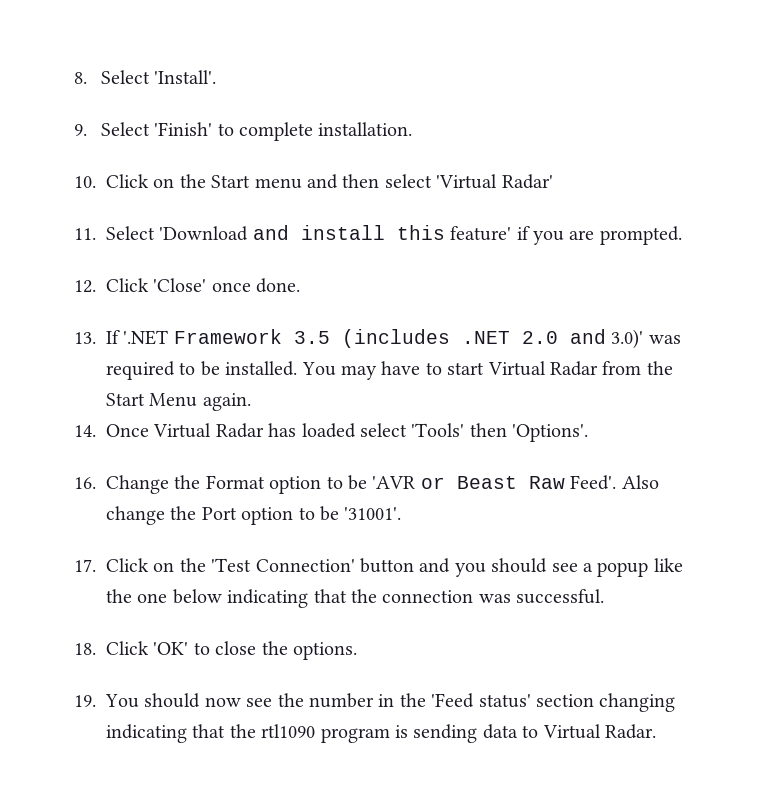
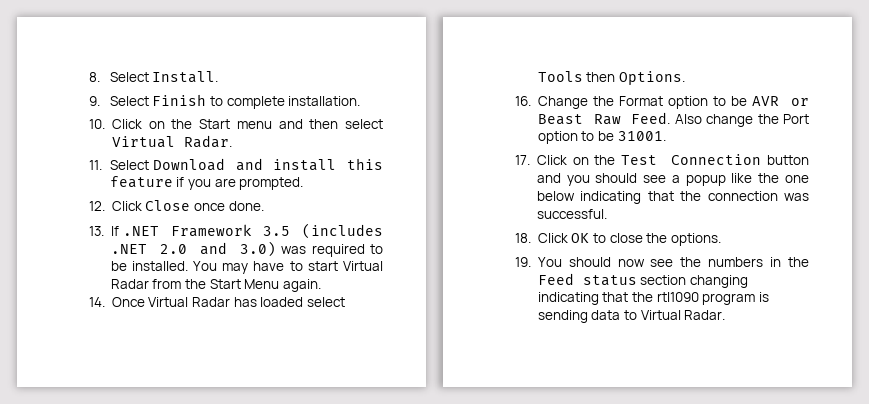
- 8. Select 'Install'.
+ 8. Select Install.
- 9. Select 'Finish' to complete installation.
+ 9. Select Finish to complete installation.
- 10. Click on the Start menu and then select 'Virtual Radar'
+ 10. Click on the Start menu and then select Virtual Radar.
- 11. Select 'Download and install this feature' if you are prompted.
+ 11. Select Download and install this feature if you are prompted.
- 12. Click 'Close' once done.
+ 12. Click Close once done.
- 13. If '.NET Framework 3.5 (includes .NET 2.0 and 3.0)' was required to be installed.
+ 13. If .NET Framework 3.5 (includes .NET 2.0 and 3.0) was required to be installed.
- 14. Once Virtual Radar has loaded select 'Tools' then 'Options'.
+ 14. Once Virtual Radar has loaded select Tools then Options.
- 16. Change the Format option to be 'AVR or Beast Raw Feed'.
+ 16. Change the Format option to be AVR or Beast Raw Feed.
- Also change the Port option to be '31001'.
+ Also change the Port option to be 31001.
- 17. Click on the 'Test Connection' button and you should see a popup like the one below indicating that the connection was successful.
+ 17. Click on the Test Connection button and you should see a popup like the one below indicating that the connection was successful.
- 18. Click 'OK' to close the options.
+ 18. Click OK to close the options.
- 19. You should now see the number in the 'Feed status' section changing indicating that the rtl1090 program is sending data to Virtual Radar.
+ 19. You should now see the numbers in the Feed status section changing indicating that the rtl1090 program is sending data to Virtual Radar.

